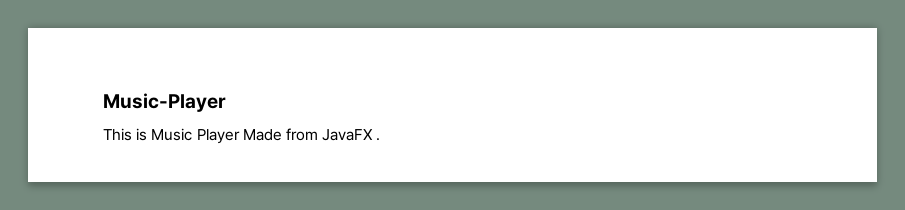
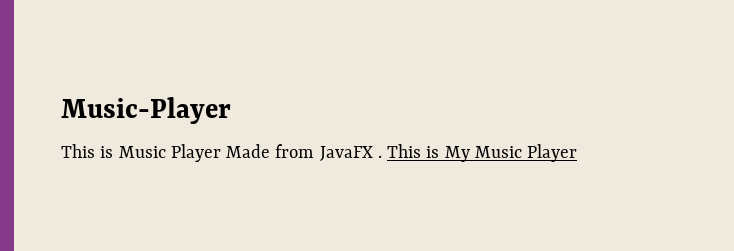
+ This is My Music Player

